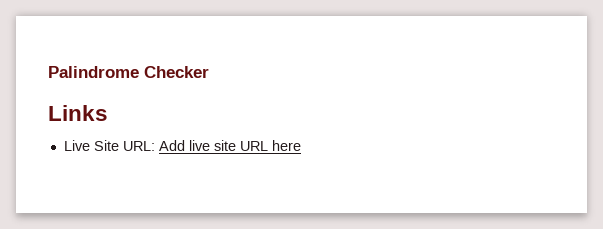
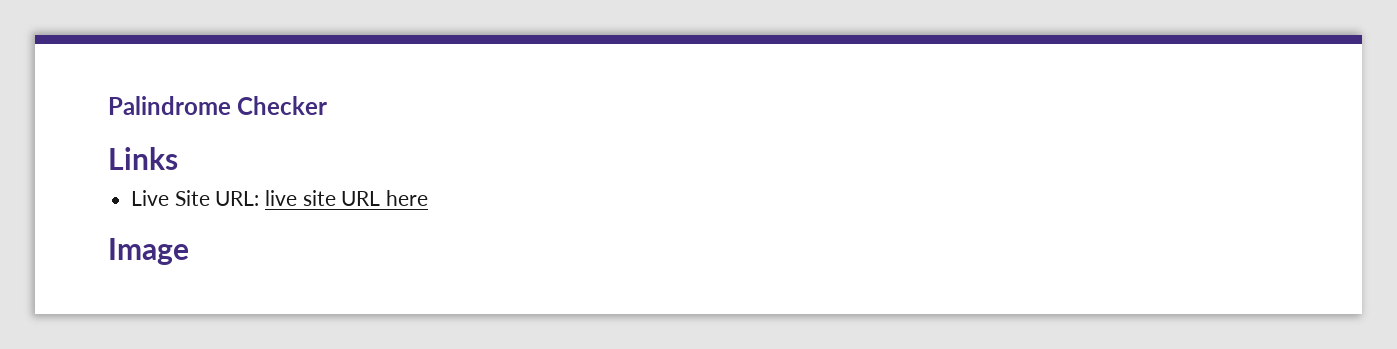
- Live Site URL: Add live site URL here
+ Live Site URL: live site URL here
+ Image

